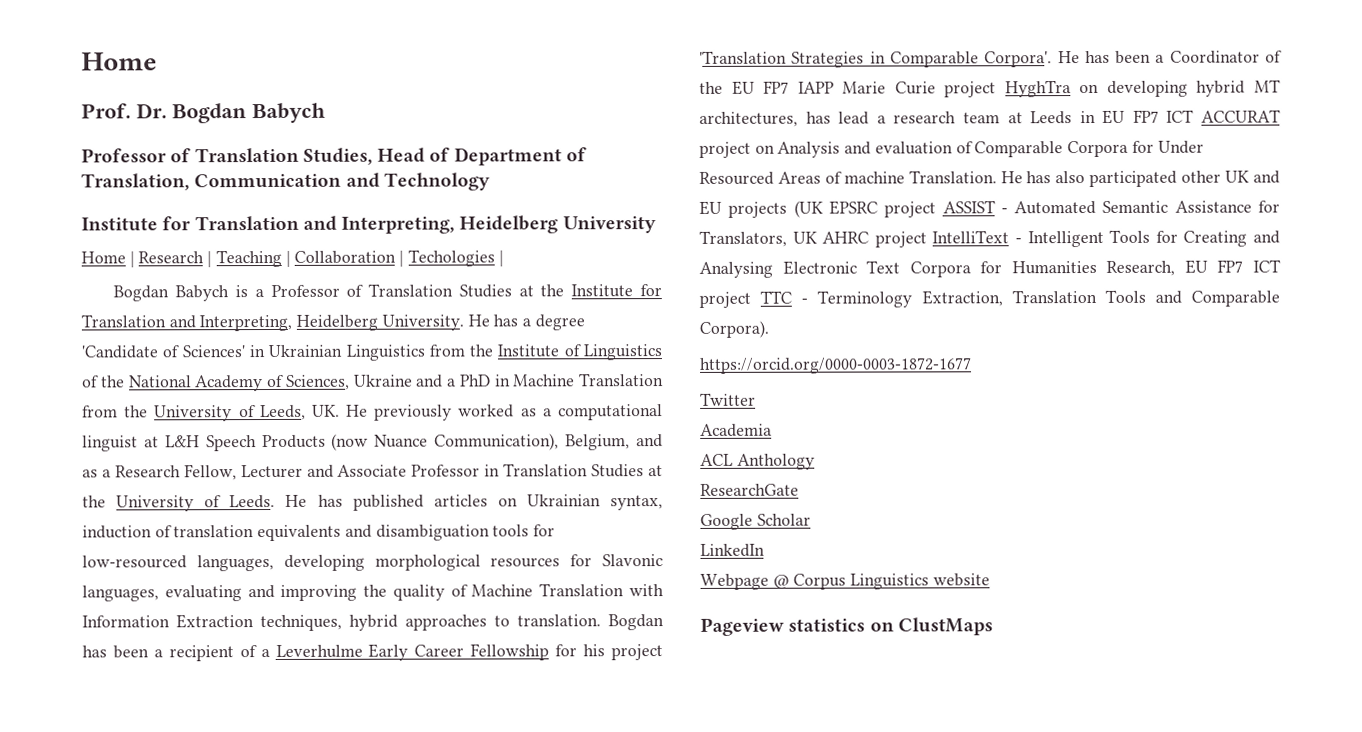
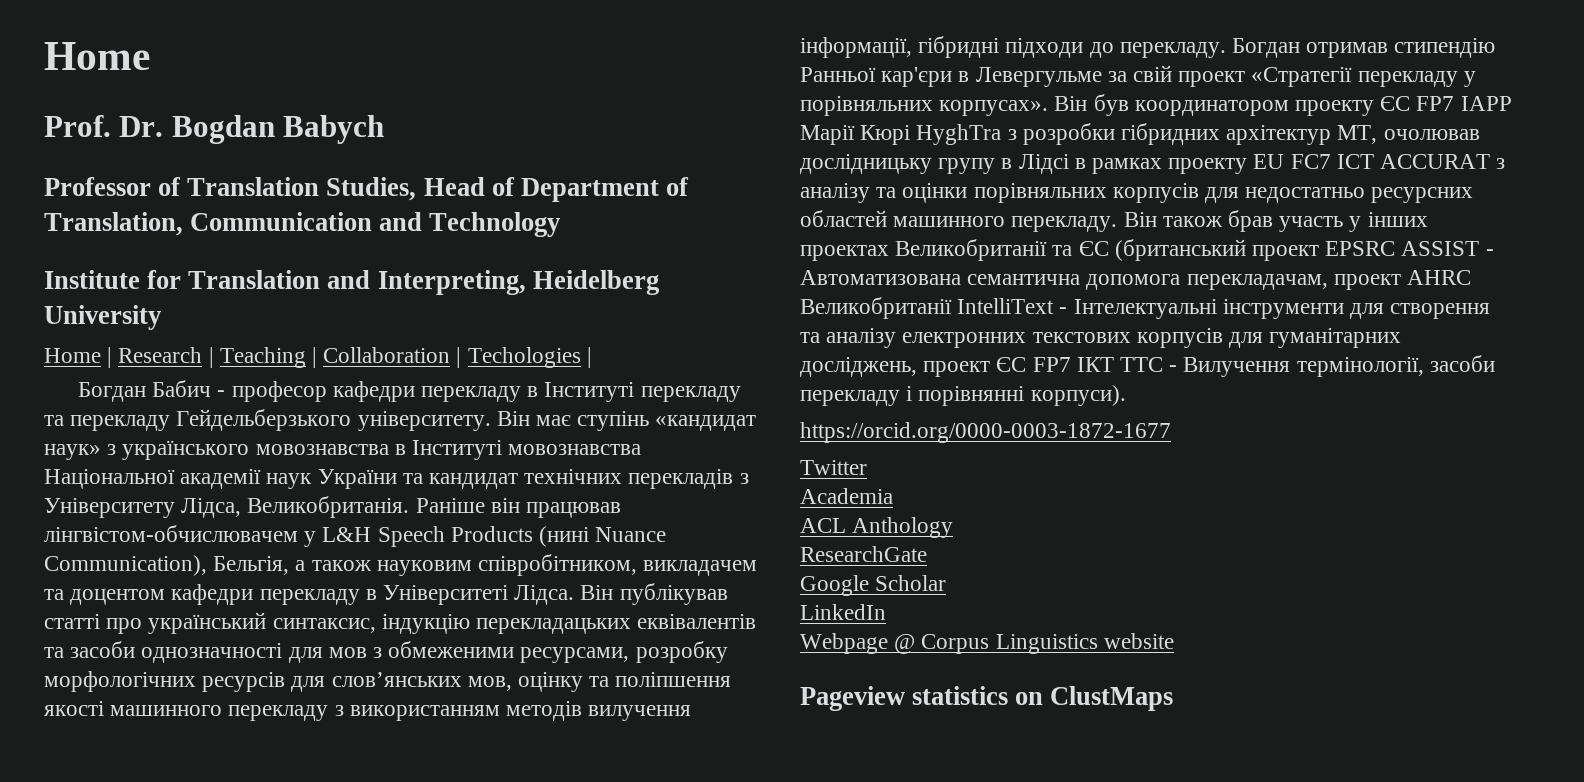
- Bogdan Babych is a Professor of Translation Studies at the Institute for Translation and Interpreting, Heidelberg University. He has a degree 'Candidate of Sciences' in Ukrainian Linguistics from the Institute of Linguistics of the National Academy of Sciences, Ukraine and a PhD in Machine Translation from the University of Leeds, UK. He previously worked as a computational linguist at L&H Speech Products (now Nuance Communication), Belgium, and as a Research Fellow, Lecturer and Associate Professor in Translation Studies at the University of Leeds. He has published articles on Ukrainian syntax, induction of translation equivalents and disambiguation tools for low-resourced languages, developing morphological resources for Slavonic languages, evaluating and improving the quality of Machine Translation with Information Extraction techniques, hybrid approaches to translation. Bogdan has been a recipient of a Leverhulme Early Career Fellowship for his project 'Translation Strategies in Comparable Corpora'. He has been a Coordinator of the EU FP7 IAPP Marie Curie project HyghTra on developing hybrid MT architectures, has lead a research team at Leeds in EU FP7 ICT ACCURAT project on Analysis and evaluation of Comparable Corpora for Under Resourced Areas of machine Translation. He has also participated other UK and EU projects (UK EPSRC project ASSIST - Automated Semantic Assistance for Translators, UK AHRC project IntelliText - Intelligent Tools for Creating and Analysing Electronic Text Corpora for Humanities Research, EU FP7 ICT project TTC - Terminology Extraction, Translation Tools and Comparable Corpora).
+ Богдан Бабич - професор кафедри перекладу в Інституті перекладу та перекладу Гейдельберзького університету. Він має ступінь «кандидат наук» з українського мовознавства в Інституті мовознавства Національної академії наук України та кандидат технічних перекладів з Університету Лідса, Великобританія. Раніше він працював лінгвістом-обчислювачем у L&H Speech Products (нині Nuance Communication), Бельгія, а також науковим співробітником, викладачем та доцентом кафедри перекладу в Університеті Лідса. Він публікував статті про український синтаксис, індукцію перекладацьких еквівалентів та засоби однозначності для мов з обмеженими ресурсами, розробку морфологічних ресурсів для слов’янських мов, оцінку та поліпшення якості машинного перекладу з використанням методів вилучення інформації, гібридні підходи до перекладу. Богдан отримав стипендію Ранньої кар'єри в Левергульме за свій проект «Стратегії перекладу у порівняльних корпусах». Він був координатором проекту ЄС FP7 IAPP Марії Кюрі HyghTra з розробки гібридних архітектур МТ, очолював дослідницьку групу в Лідсі в рамках проекту EU FC7 ICT ACCURAT з аналізу та оцінки порівняльних корпусів для недостатньо ресурсних областей машинного перекладу. Він також брав участь у інших проектах Великобританії та ЄС (британський проект EPSRC ASSIST - Автоматизована семантична допомога перекладачам, проект AHRC Великобританії IntelliText - Інтелектуальні інструменти для створення та аналізу електронних текстових корпусів для гуманітарних досліджень, проект ЄС FP7 ІКТ TTC - Вилучення термінології, засоби перекладу і порівнянні корпуси).

